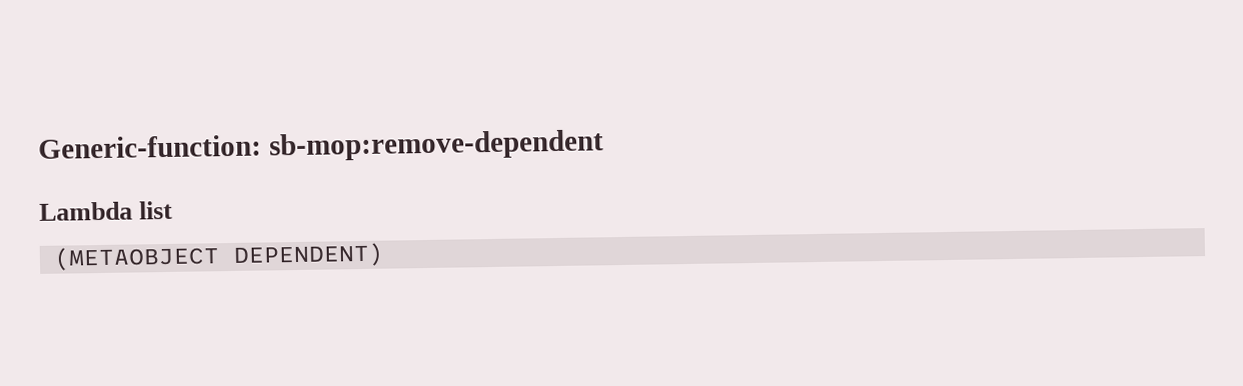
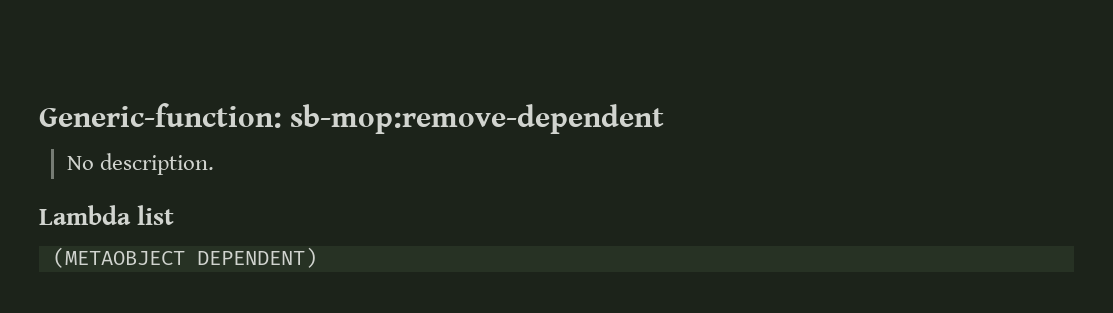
+ No description.

